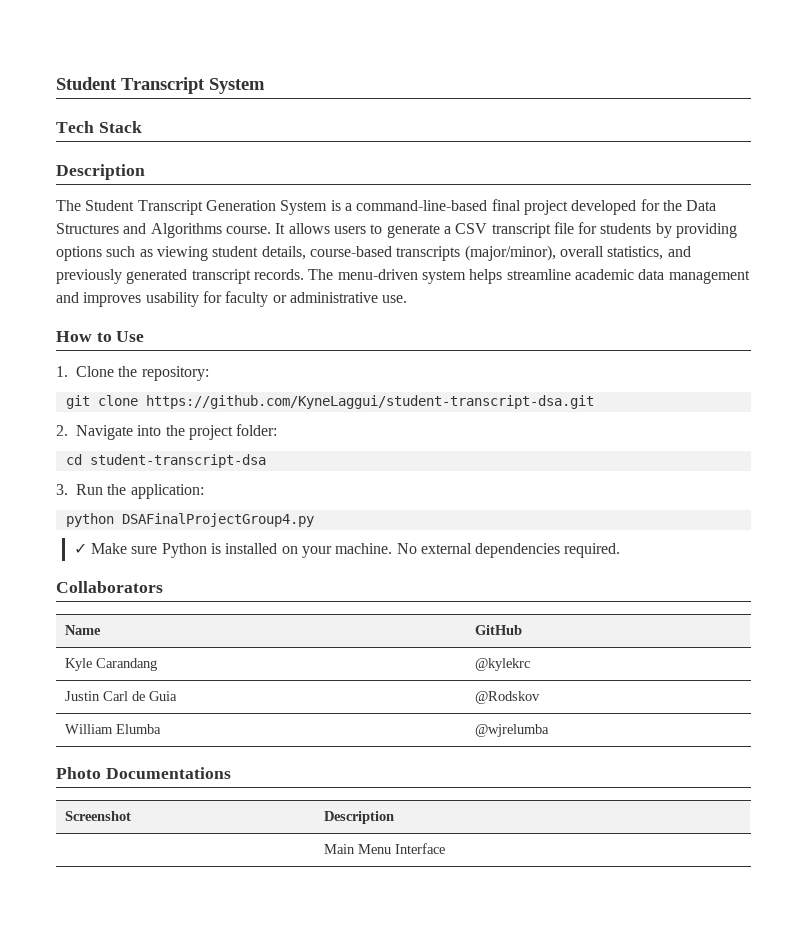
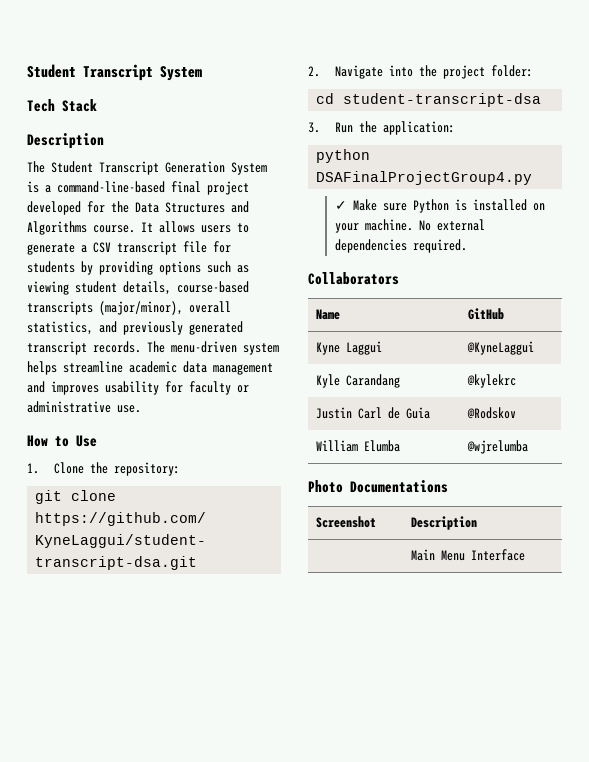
+ Kyne Laggui | @KyneLaggui

